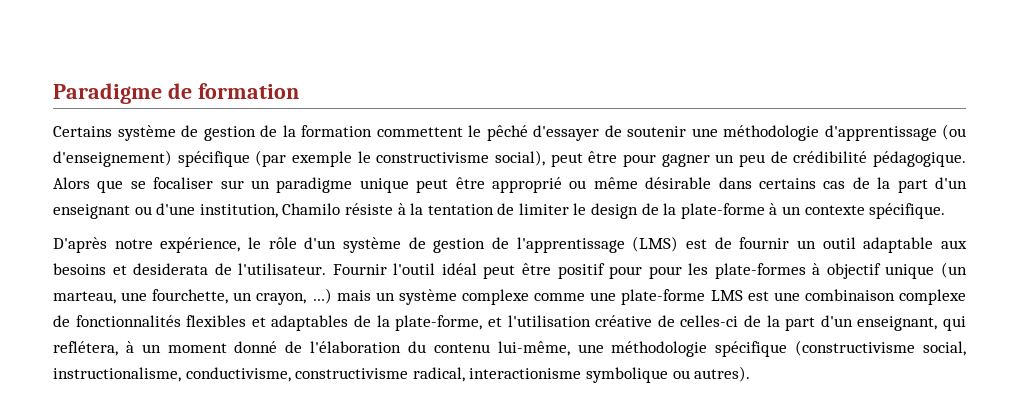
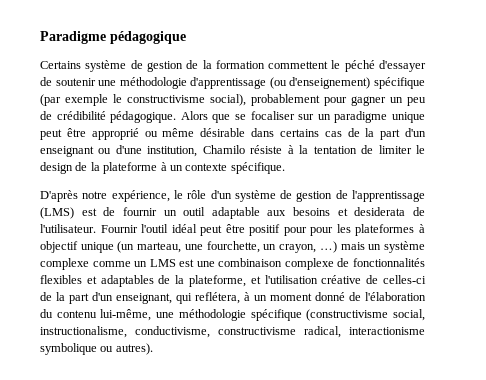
- Paradigme de formation
+ Paradigme pédagogique
- Certains système de gestion de la formation commettent le pêché d'essayer de soutenir une méthodologie d'apprentissage (ou d'enseignement) spécifique (par exemple le constructivisme social), peut être pour gagner un peu de crédibilité pédagogique.
+ Certains système de gestion de la formation commettent le péché d'essayer de soutenir une méthodologie d'apprentissage (ou d'enseignement) spécifique (par exemple le constructivisme social), probablement pour gagner un peu de crédibilité pédagogique.
- Alors que se focaliser sur un paradigme unique peut être approprié ou même désirable dans certains cas de la part d'un enseignant ou d'une institution, Chamilo résiste à la tentation de limiter le design de la plate-forme à un contexte spécifique.
+ Alors que se focaliser sur un paradigme unique peut être approprié ou même désirable dans certains cas de la part d'un enseignant ou d'une institution, Chamilo résiste à la tentation de limiter le design de la plateforme à un contexte spécifique.
- Fournir l'outil idéal peut être positif pour pour les plate-formes à objectif unique (un marteau, une fourchette, un crayon, …) mais un système complexe comme une plate-forme LMS est une combinaison complexe de fonctionnalités flexibles et adaptables de la plate-forme, et l'utilisation créative de celles-ci de la part d'un enseignant, qui reflétera, à un moment donné de l'élaboration du contenu lui-même, une méthodologie spécifique (constructivisme social, instructionalisme, conductivisme, constructivisme radical, interactionisme symbolique ou autres).
+ Fournir l'outil idéal peut être positif pour pour les plateformes à objectif unique (un marteau, une fourchette, un crayon, …) mais un système complexe comme un LMS est une combinaison complexe de fonctionnalités flexibles et adaptables de la plateforme, et l'utilisation créative de celles-ci de la part d'un enseignant, qui reflétera, à un moment donné de l'élaboration du contenu lui-même, une méthodologie spécifique (constructivisme social, instructionalisme, conductivisme, constructivisme radical, interactionisme symbolique ou autres).

